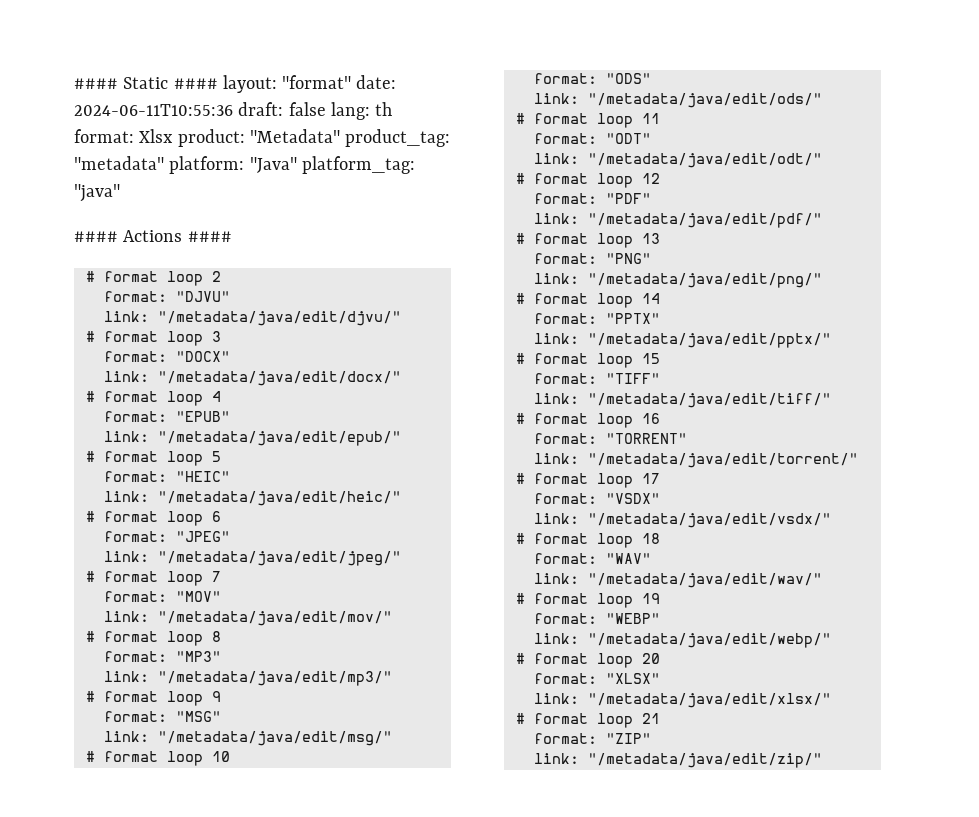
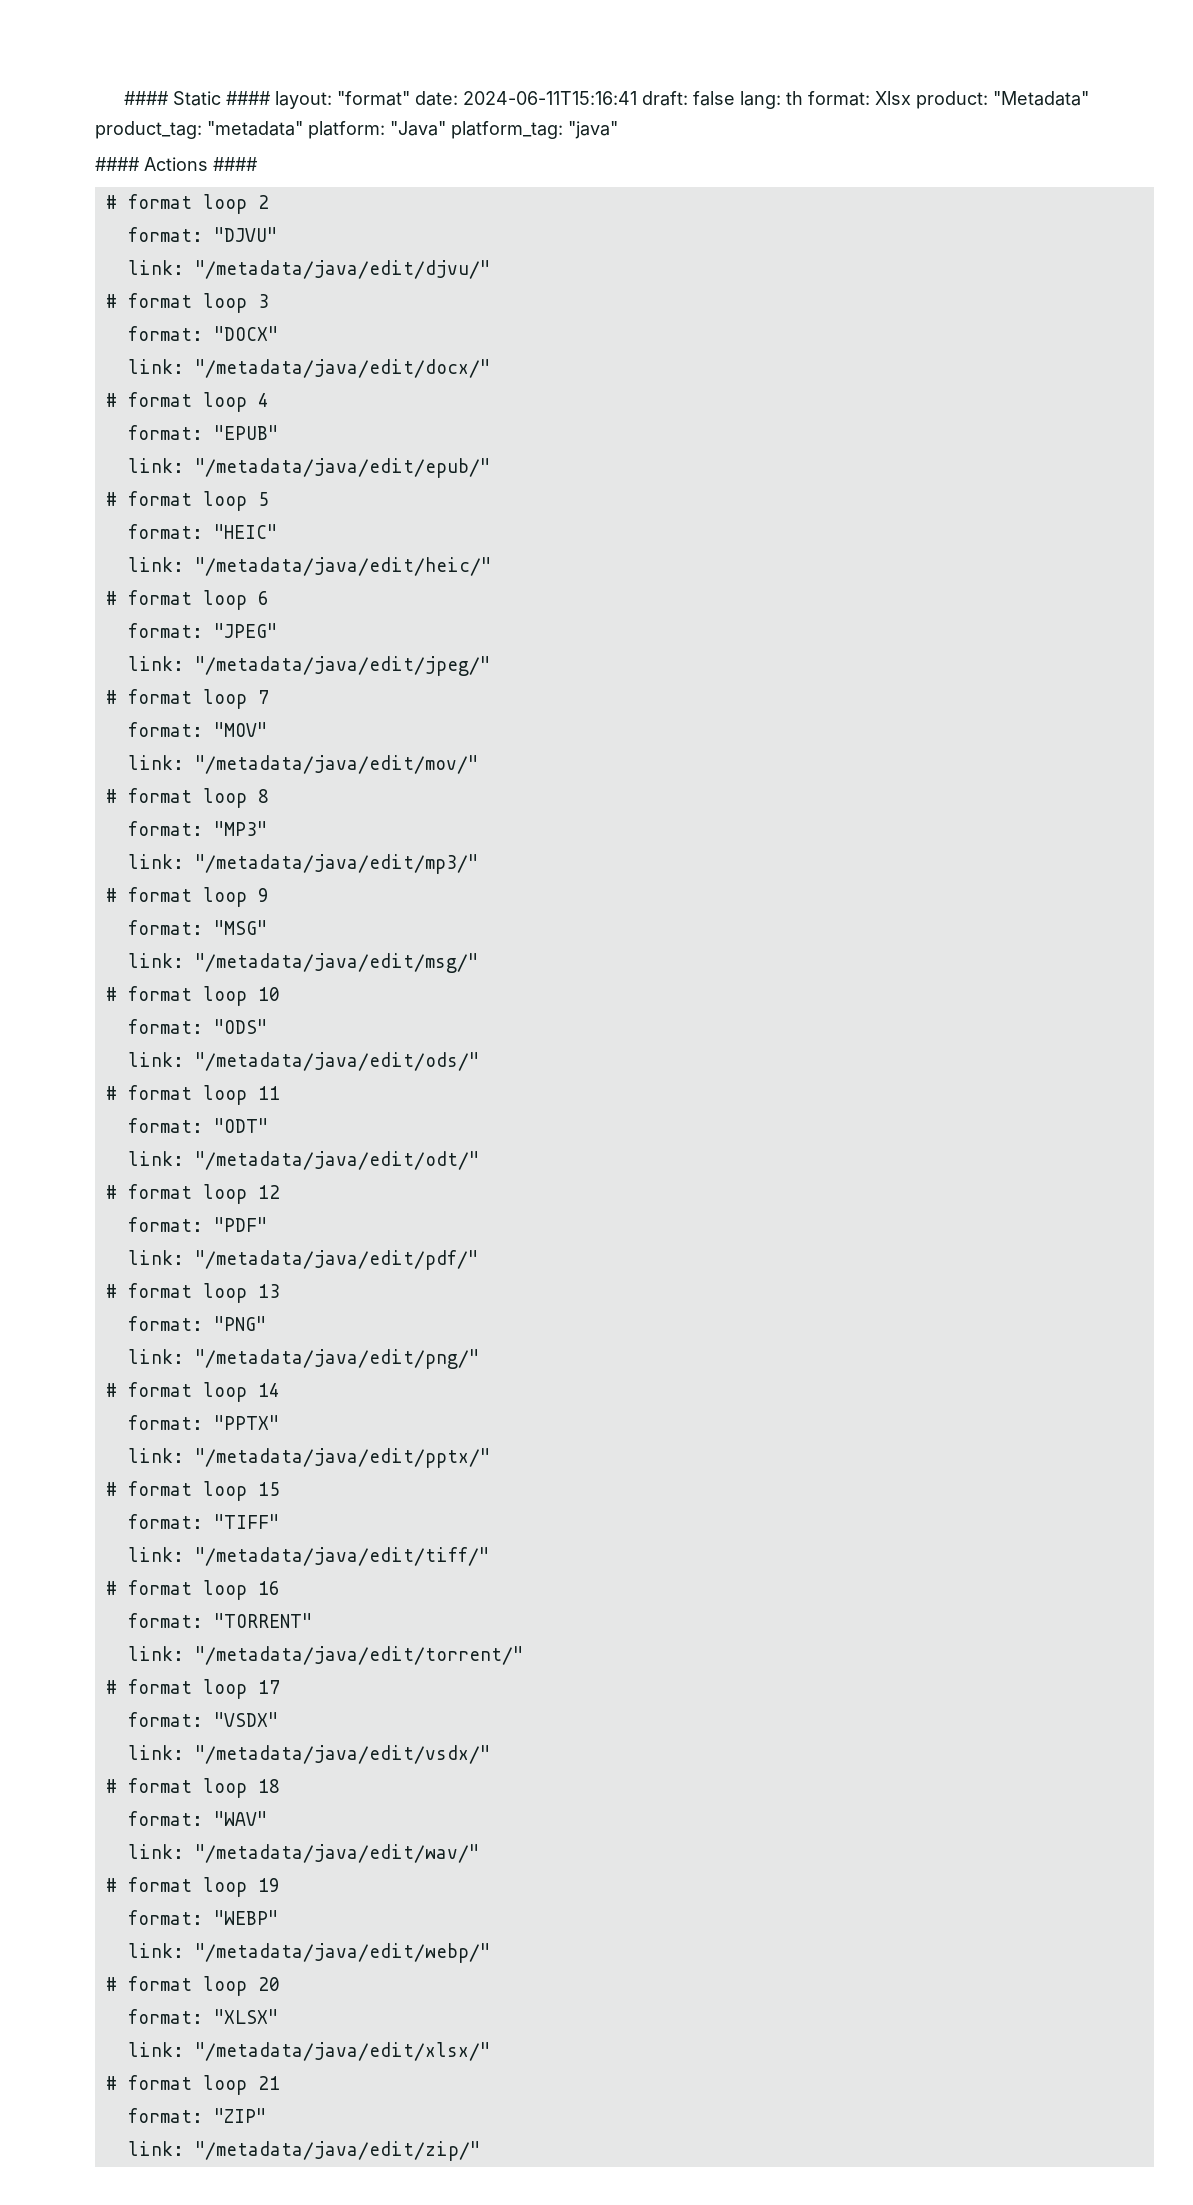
- #### Static #### layout: "format" date: 2024-06-11T10:55:36 draft: false lang: th format: Xlsx product: "Metadata" product_tag: "metadata" platform: "Java" platform_tag: "java"
+ #### Static #### layout: "format" date: 2024-06-11T15:16:41 draft: false lang: th format: Xlsx product: "Metadata" product_tag: "metadata" platform: "Java" platform_tag: "java"

